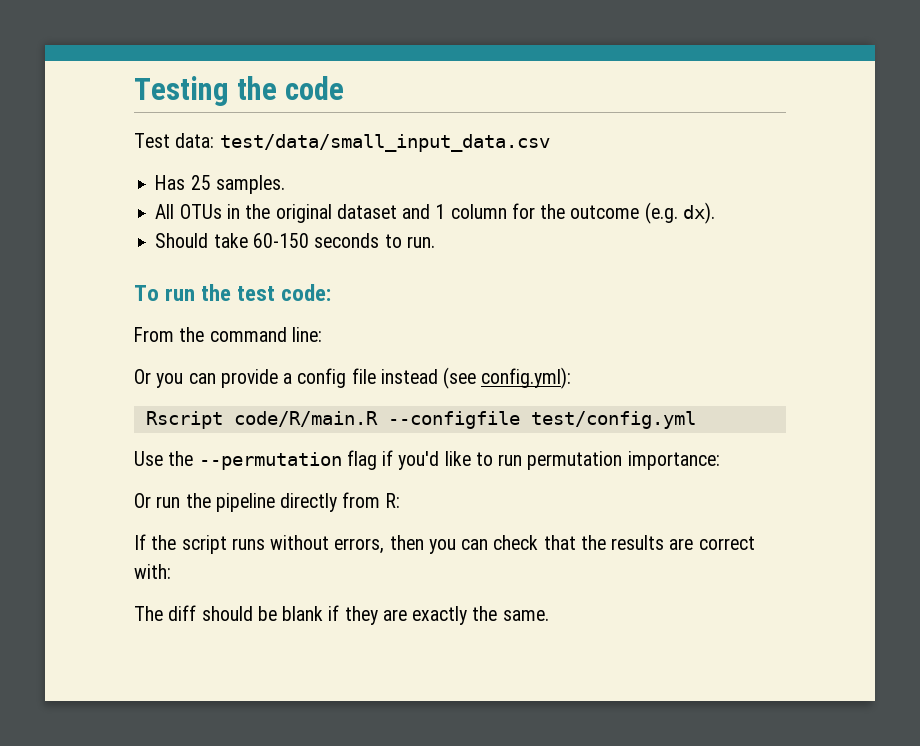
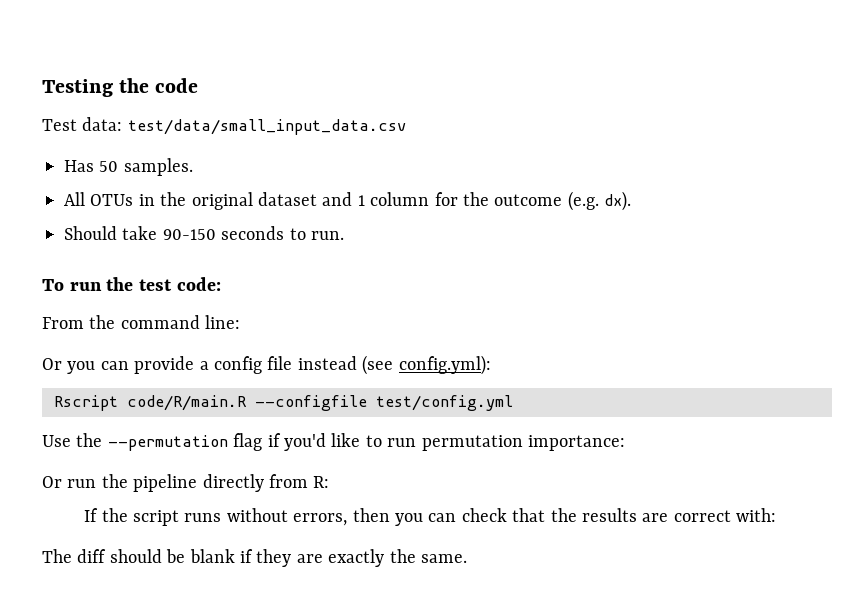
- Has 25 samples.
+ Has 50 samples.
- Should take 60-150 seconds to run.
+ Should take 90-150 seconds to run.

